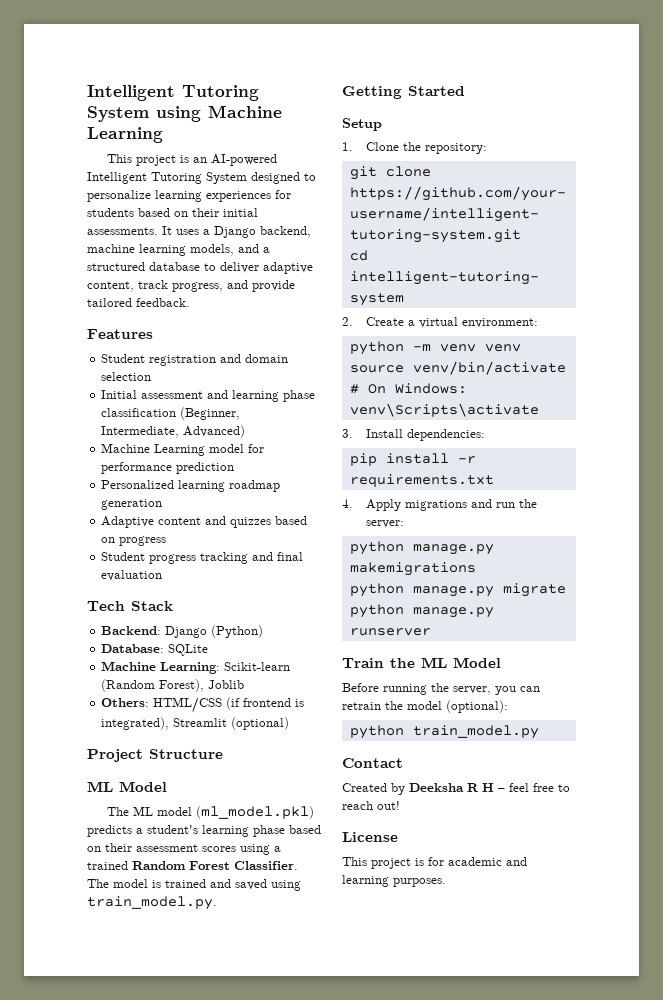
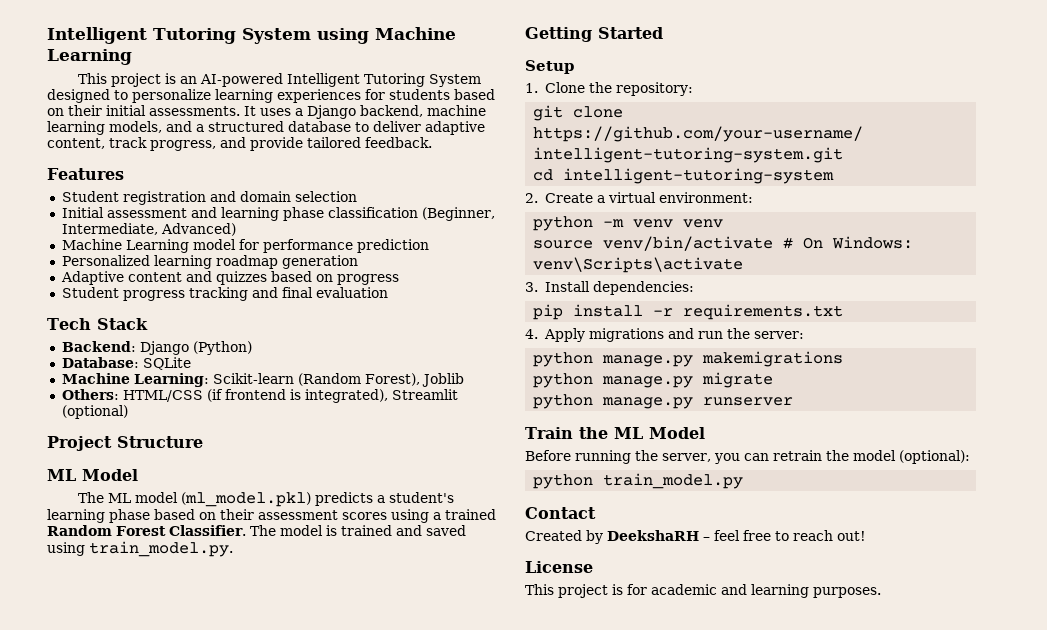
- Created by Deeksha R H – feel free to reach out!
+ Created by DeekshaRH – feel free to reach out!

